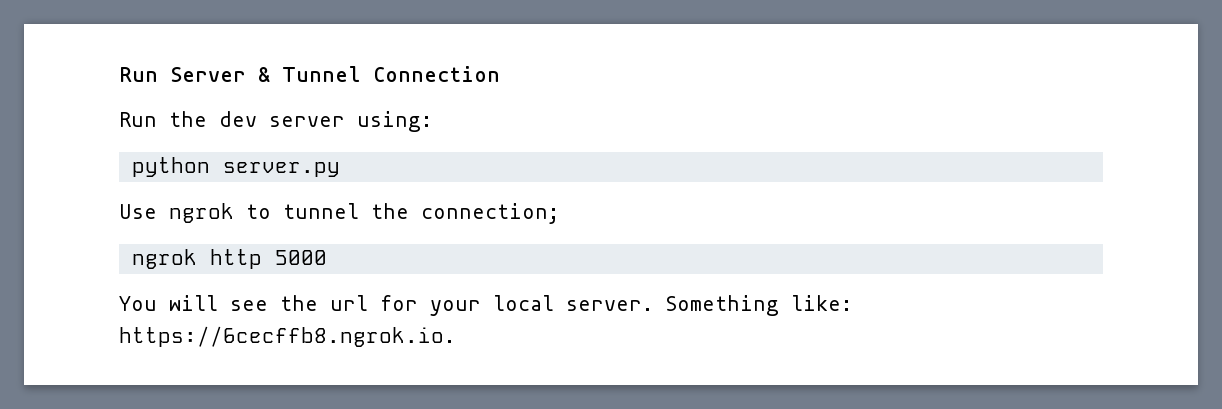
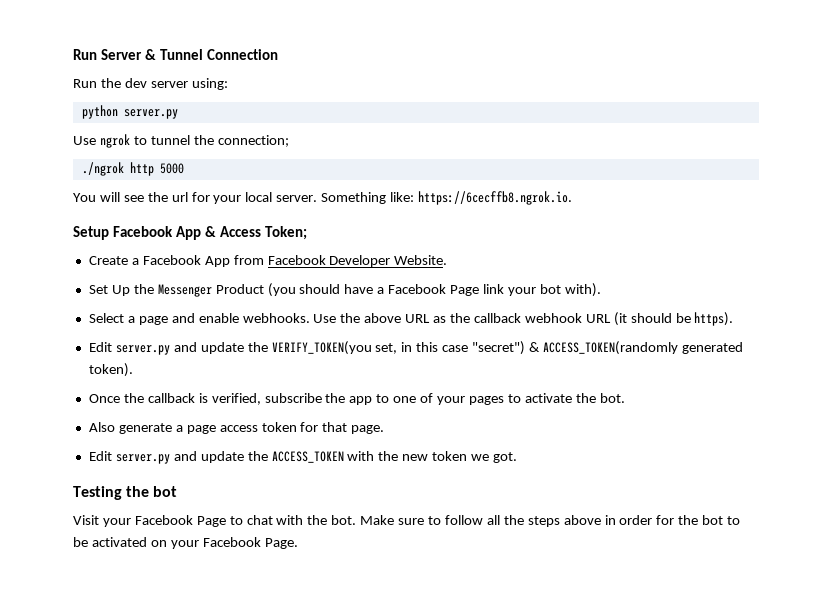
- ngrok http 5000
+ ./ngrok http 5000
+ Setup Facebook App & Access Token;
+ Create a Facebook App from Facebook Developer Website.
+ Set Up the Messenger Product (you should have a Facebook Page link your bot with).
+ Select a page and enable webhooks. Use the above URL as the callback webhook URL (it should be https).
+ Edit server.py and update the VERIFY_TOKEN(you set, in this case "secret") & ACCESS_TOKEN(randomly generated token).
+ Once the callback is verified, subscribe the app to one of your pages to activate the bot.
+ Also generate a page access token for that page.
+ Edit server.py and update the ACCESS_TOKEN with the new token we got.
+ Testing the bot
+ Visit your Facebook Page to chat with the bot. Make sure to follow all the steps above in order for the bot to be activated on your Facebook Page.

